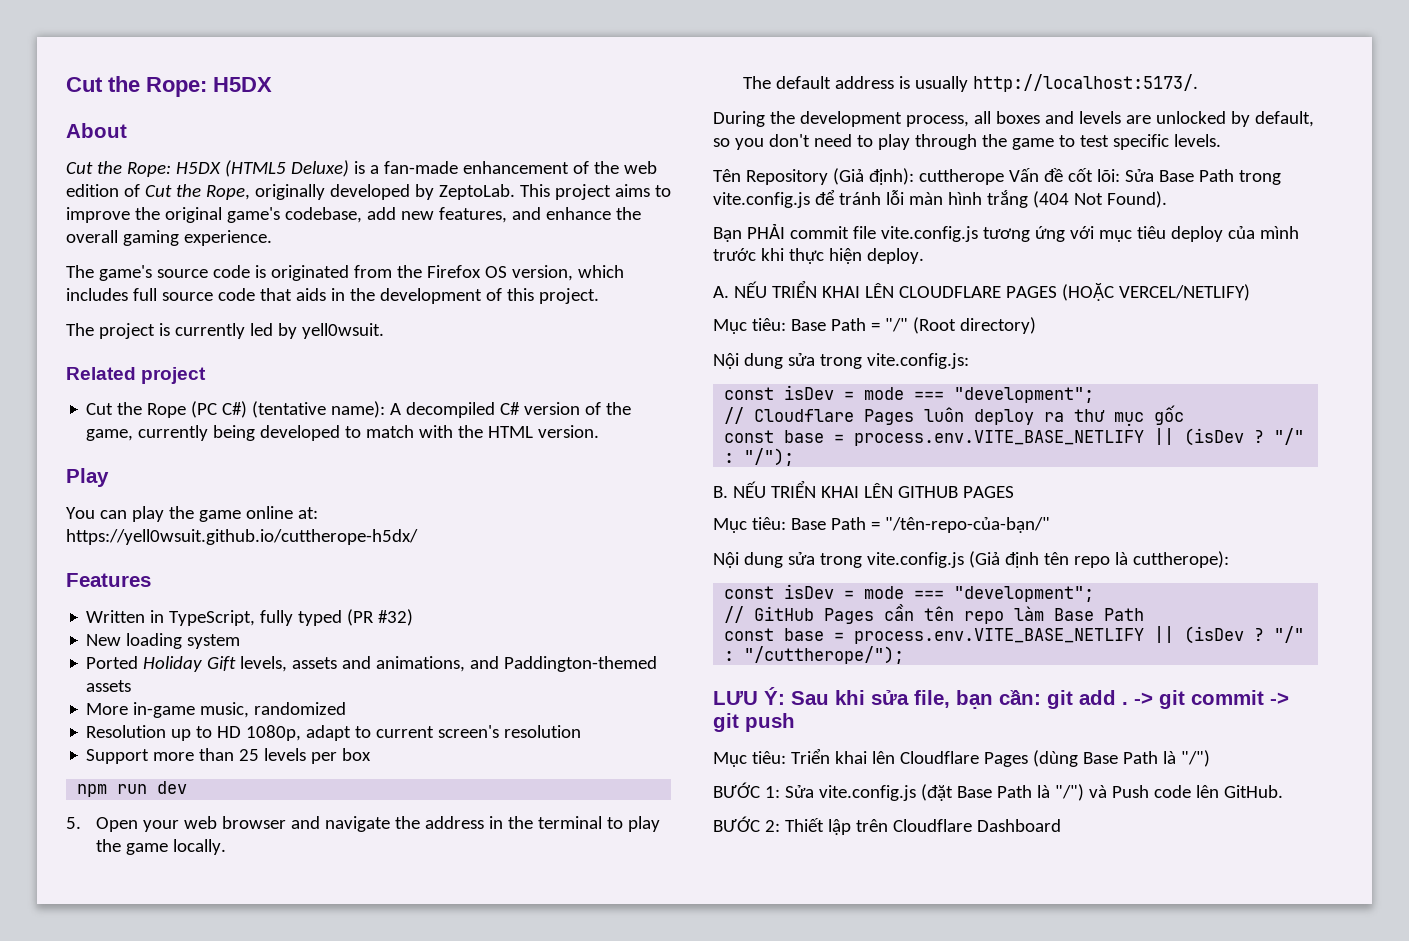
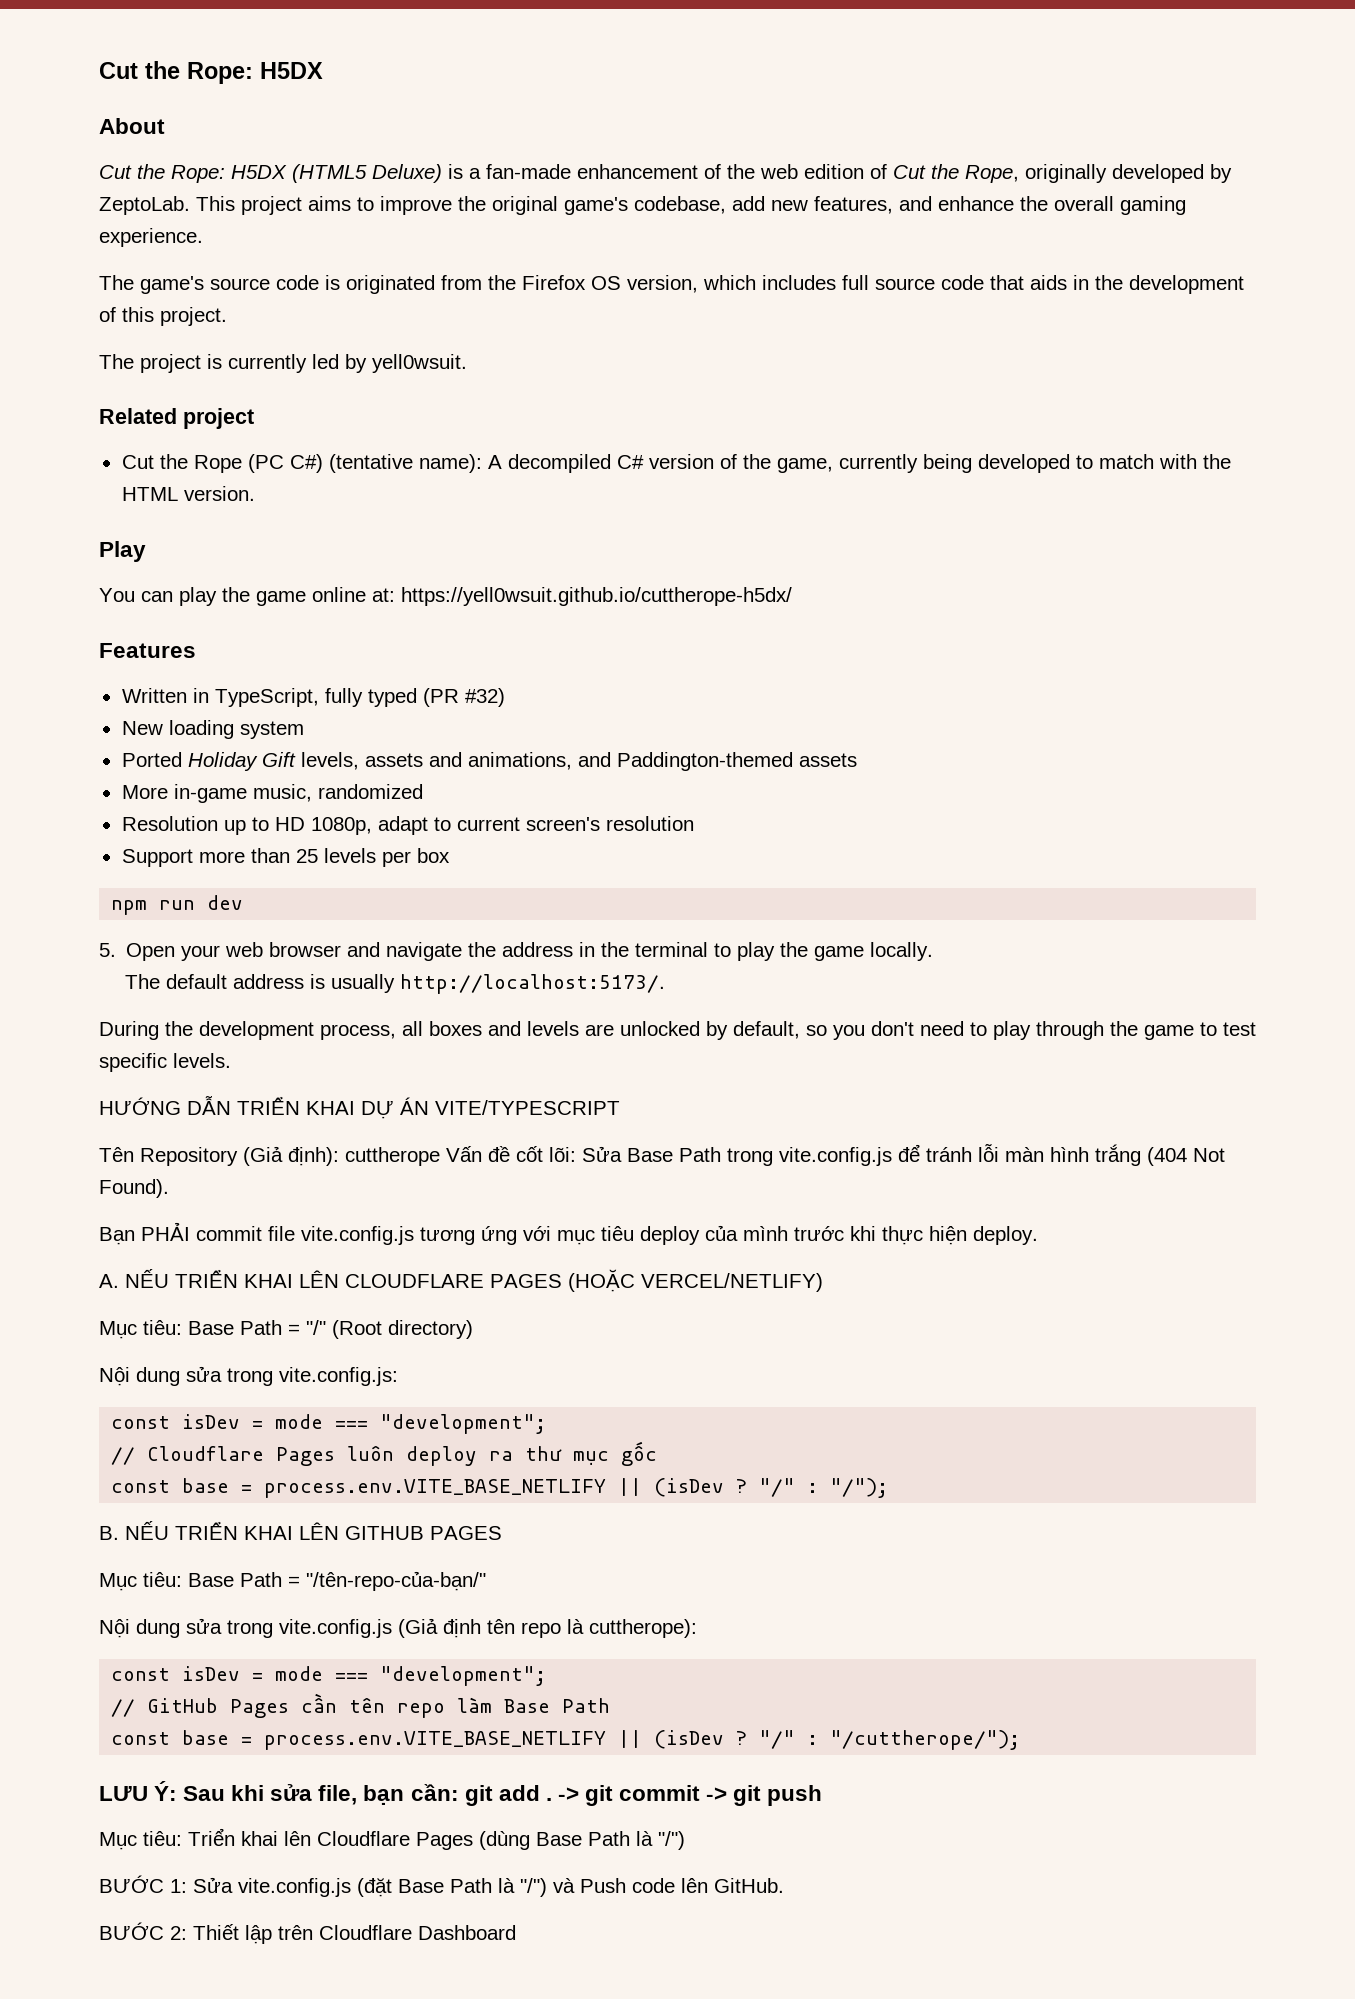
+ HƯỚNG DẪN TRIỂN KHAI DỰ ÁN VITE/TYPESCRIPT

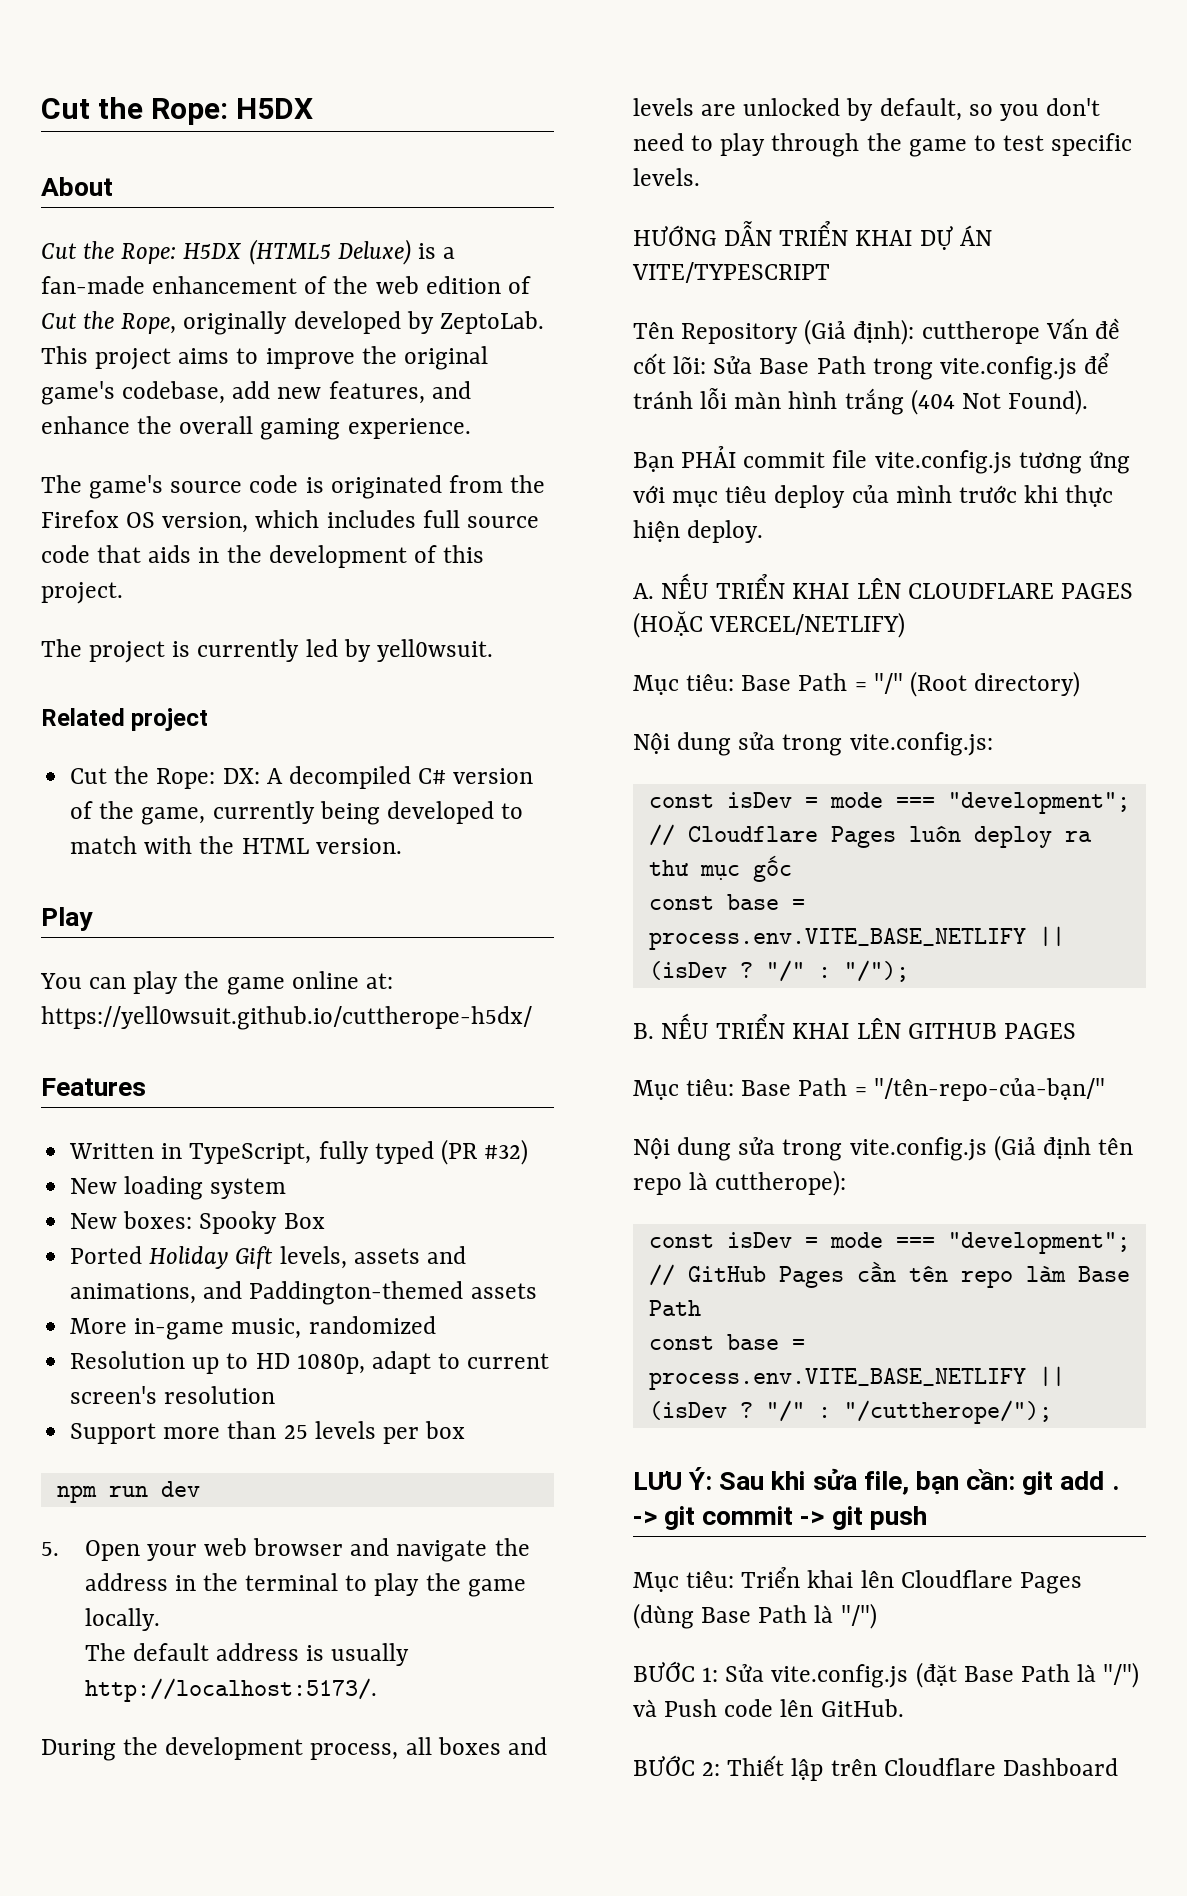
- Cut the Rope (PC C#) (tentative name): A decompiled C# version of the game, currently being developed to match with the HTML version.
+ Cut the Rope: DX: A decompiled C# version of the game, currently being developed to match with the HTML version.
+ New boxes: Spooky Box

